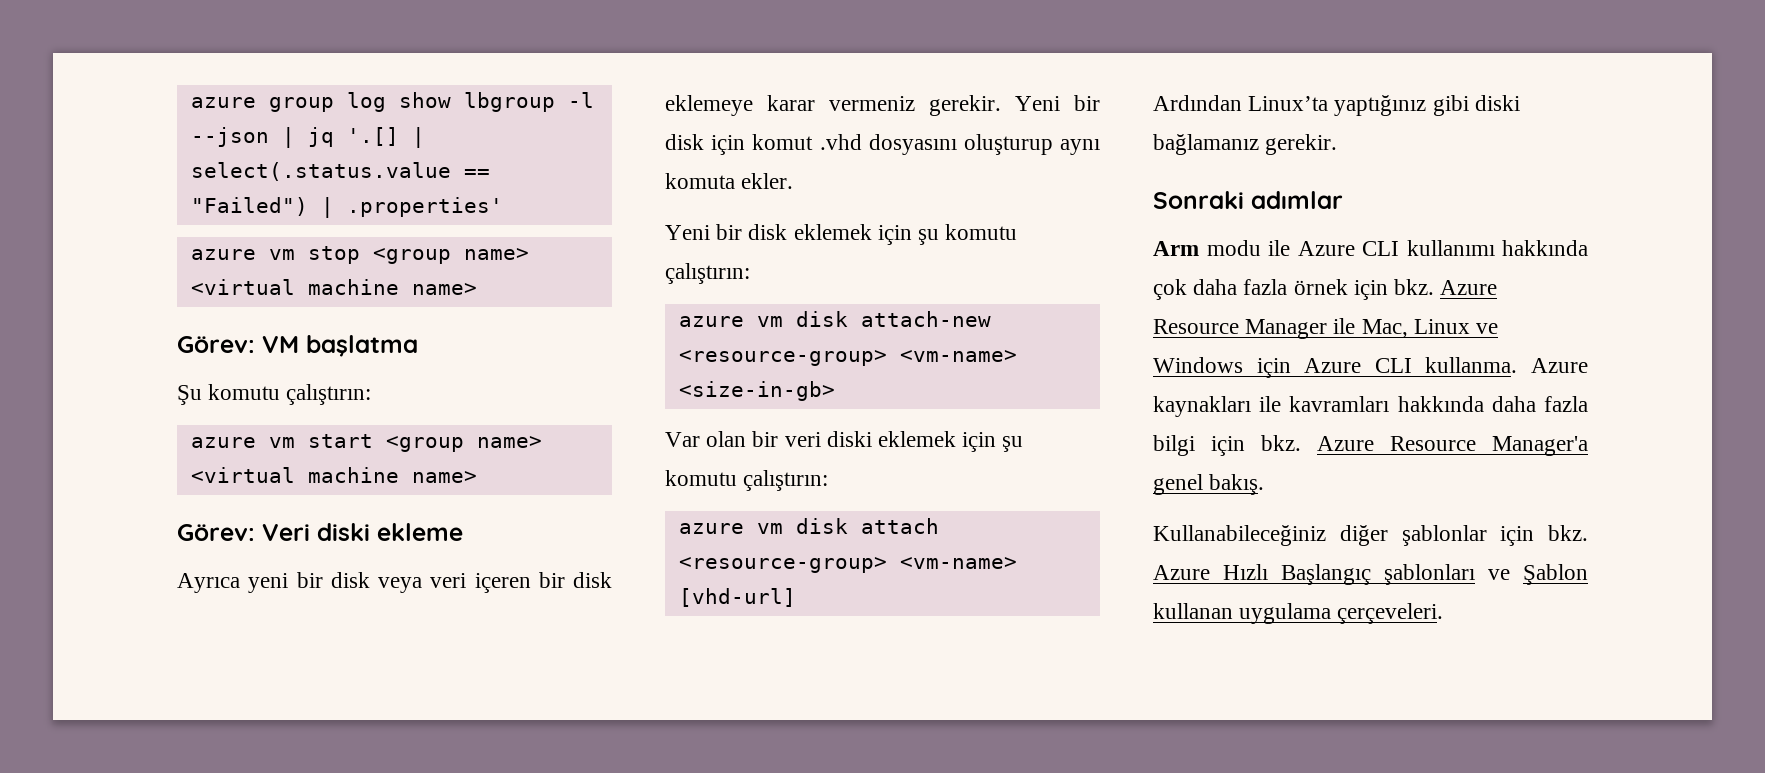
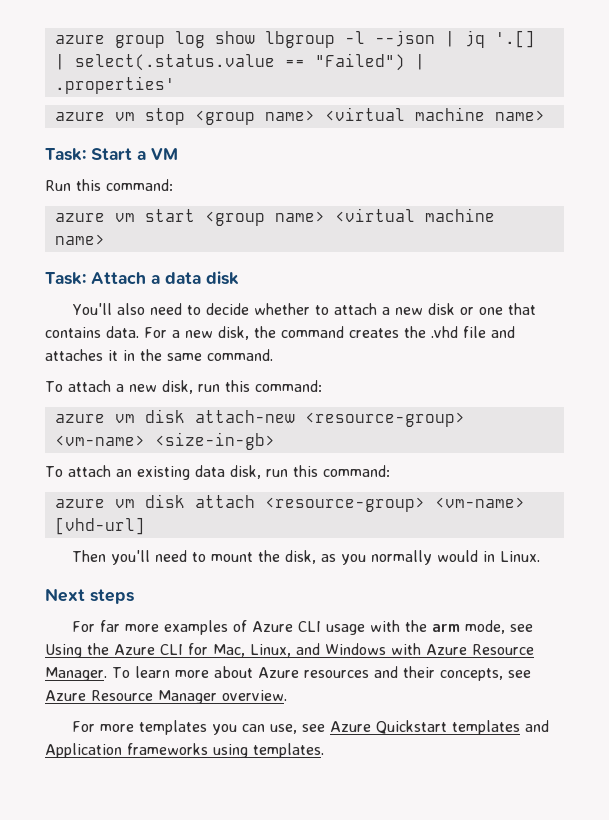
- Görev: VM başlatma
- Şu komutu çalıştırın:
+ Task: Start a VM
+ Run this command:
- Görev: Veri diski ekleme
- Ayrıca yeni bir disk veya veri içeren bir disk eklemeye karar vermeniz gerekir. Yeni bir disk için komut .vhd dosyasını oluşturup aynı komuta ekler.
- Yeni bir disk eklemek için şu komutu çalıştırın:
+ Task: Attach a data disk
+ You'll also need to decide whether to attach a new disk or one that contains data. For a new disk, the command creates the .vhd file and attaches it in the same command.
+ To attach a new disk, run this command:
- Var olan bir veri diski eklemek için şu komutu çalıştırın:
+ To attach an existing data disk, run this command:
- Ardından Linux’ta yaptığınız gibi diski bağlamanız gerekir.
- Sonraki adımlar
- Arm modu ile Azure CLI kullanımı hakkında çok daha fazla örnek için bkz. Azure Resource Manager ile Mac, Linux ve Windows için Azure CLI kullanma. Azure kaynakları ile kavramları hakkında daha fazla bilgi için bkz. Azure Resource Manager'a genel bakış.
- Kullanabileceğiniz diğer şablonlar için bkz. Azure Hızlı Başlangıç şablonları ve Şablon kullanan uygulama çerçeveleri.
+ Then you'll need to mount the disk, as you normally would in Linux.
+ Next steps
+ For far more examples of Azure CLI usage with the arm mode, see Using the Azure CLI for Mac, Linux, and Windows with Azure Resource Manager. To learn more about Azure resources and their concepts, see Azure Resource Manager overview.
+ For more templates you can use, see Azure Quickstart templates and Application frameworks using templates.

